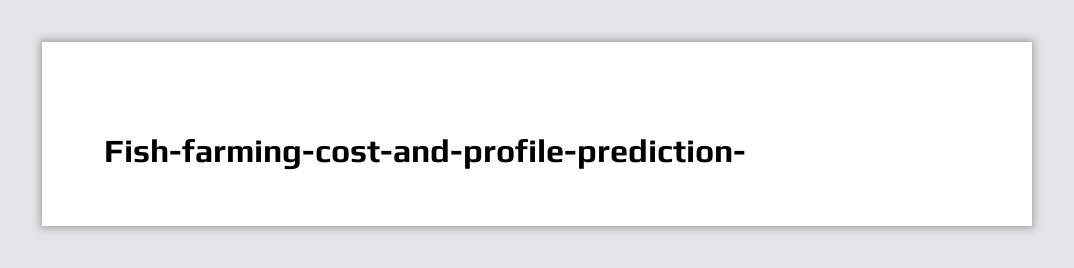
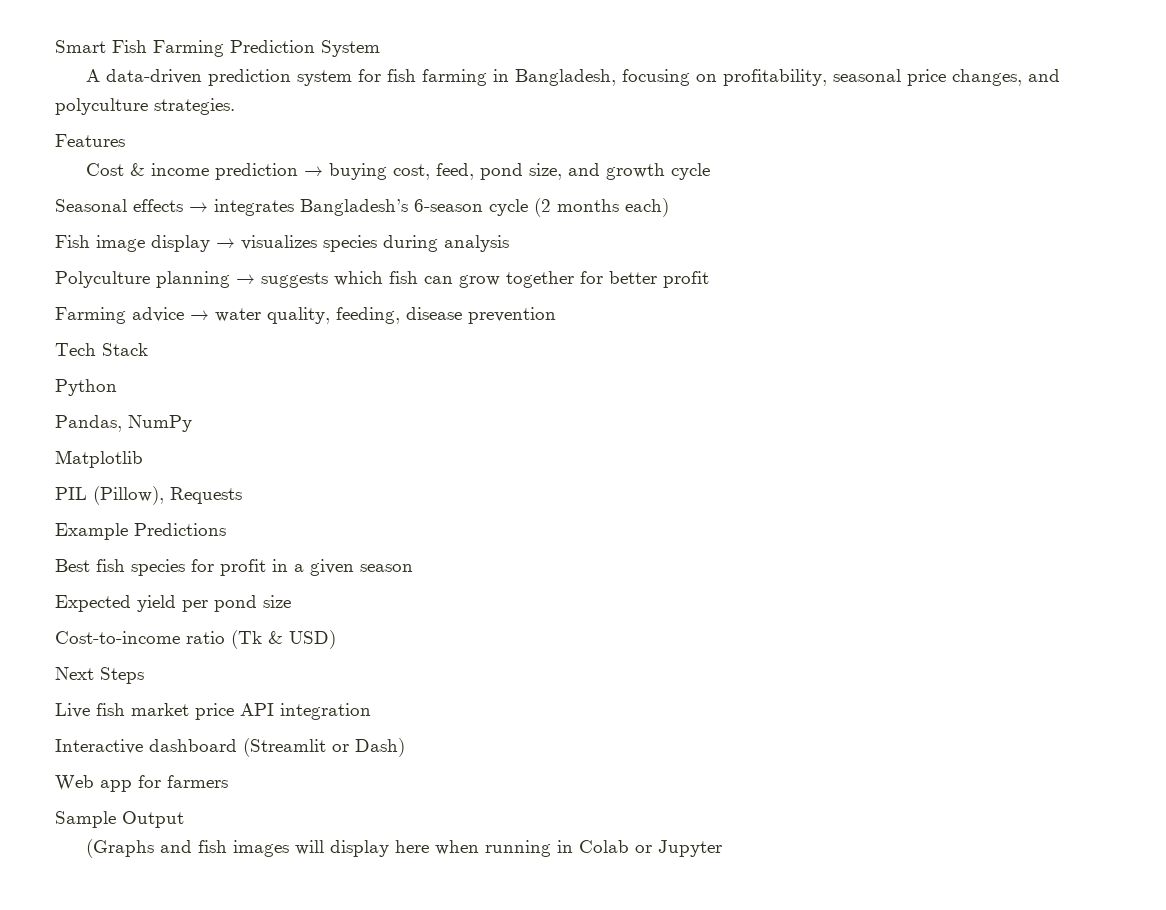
- Fish-farming-cost-and-profile-prediction-
+ Smart Fish Farming Prediction System
+ A data-driven prediction system for fish farming in Bangladesh, focusing on profitability, seasonal price changes, and polyculture strategies.
+ Features
+ Cost & income prediction → buying cost, feed, pond size, and growth cycle
+ Seasonal effects → integrates Bangladesh’s 6-season cycle (2 months each)
+ Fish image display → visualizes species during analysis
+ Polyculture planning → suggests which fish can grow together for better profit
+ Farming advice → water quality, feeding, disease prevention
+ Tech Stack
+ Python
+ Pandas, NumPy
+ Matplotlib
+ PIL (Pillow), Requests
+ Example Predictions
+ Best fish species for profit in a given season
+ Expected yield per pond size
+ Cost-to-income ratio (Tk & USD)
+ Next Steps
+ Live fish market price API integration
+ Interactive dashboard (Streamlit or Dash)
+ Web app for farmers
+ Sample Output
+ (Graphs and fish images will display here when running in Colab or Jupyter

